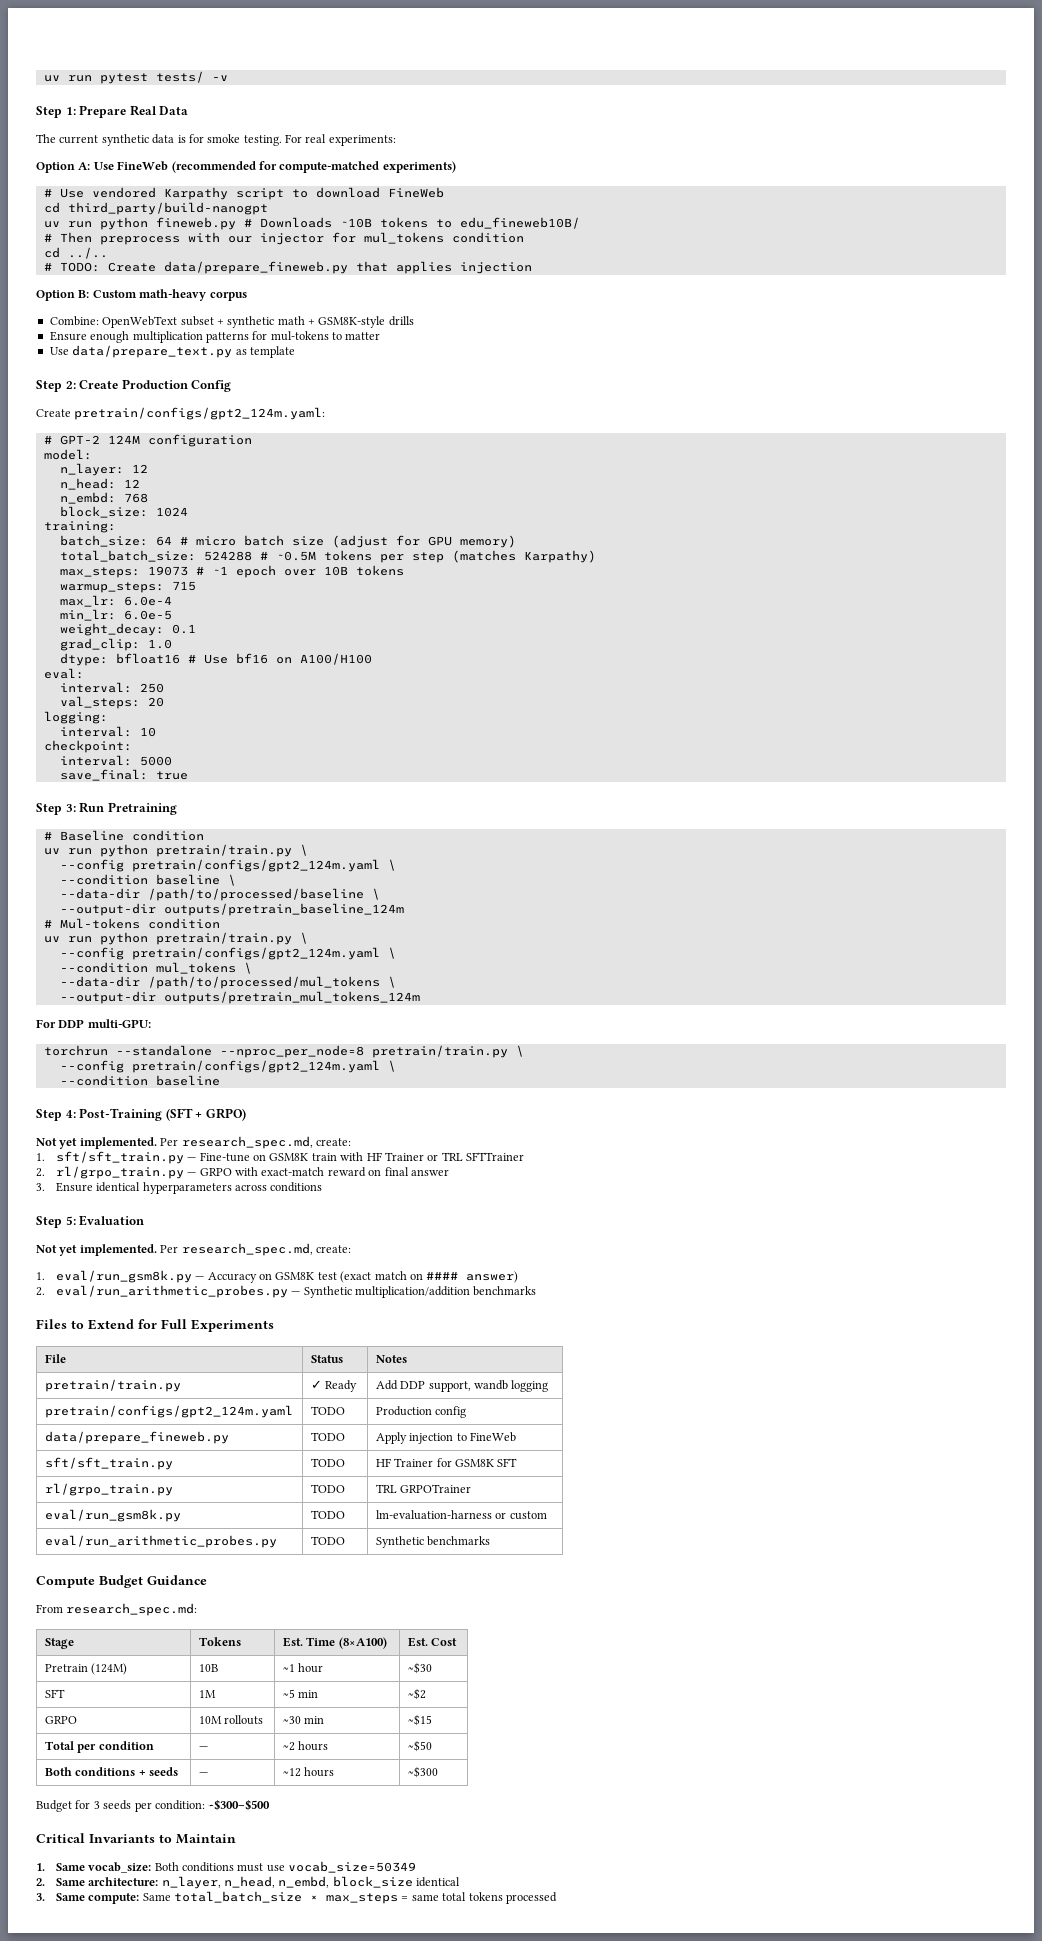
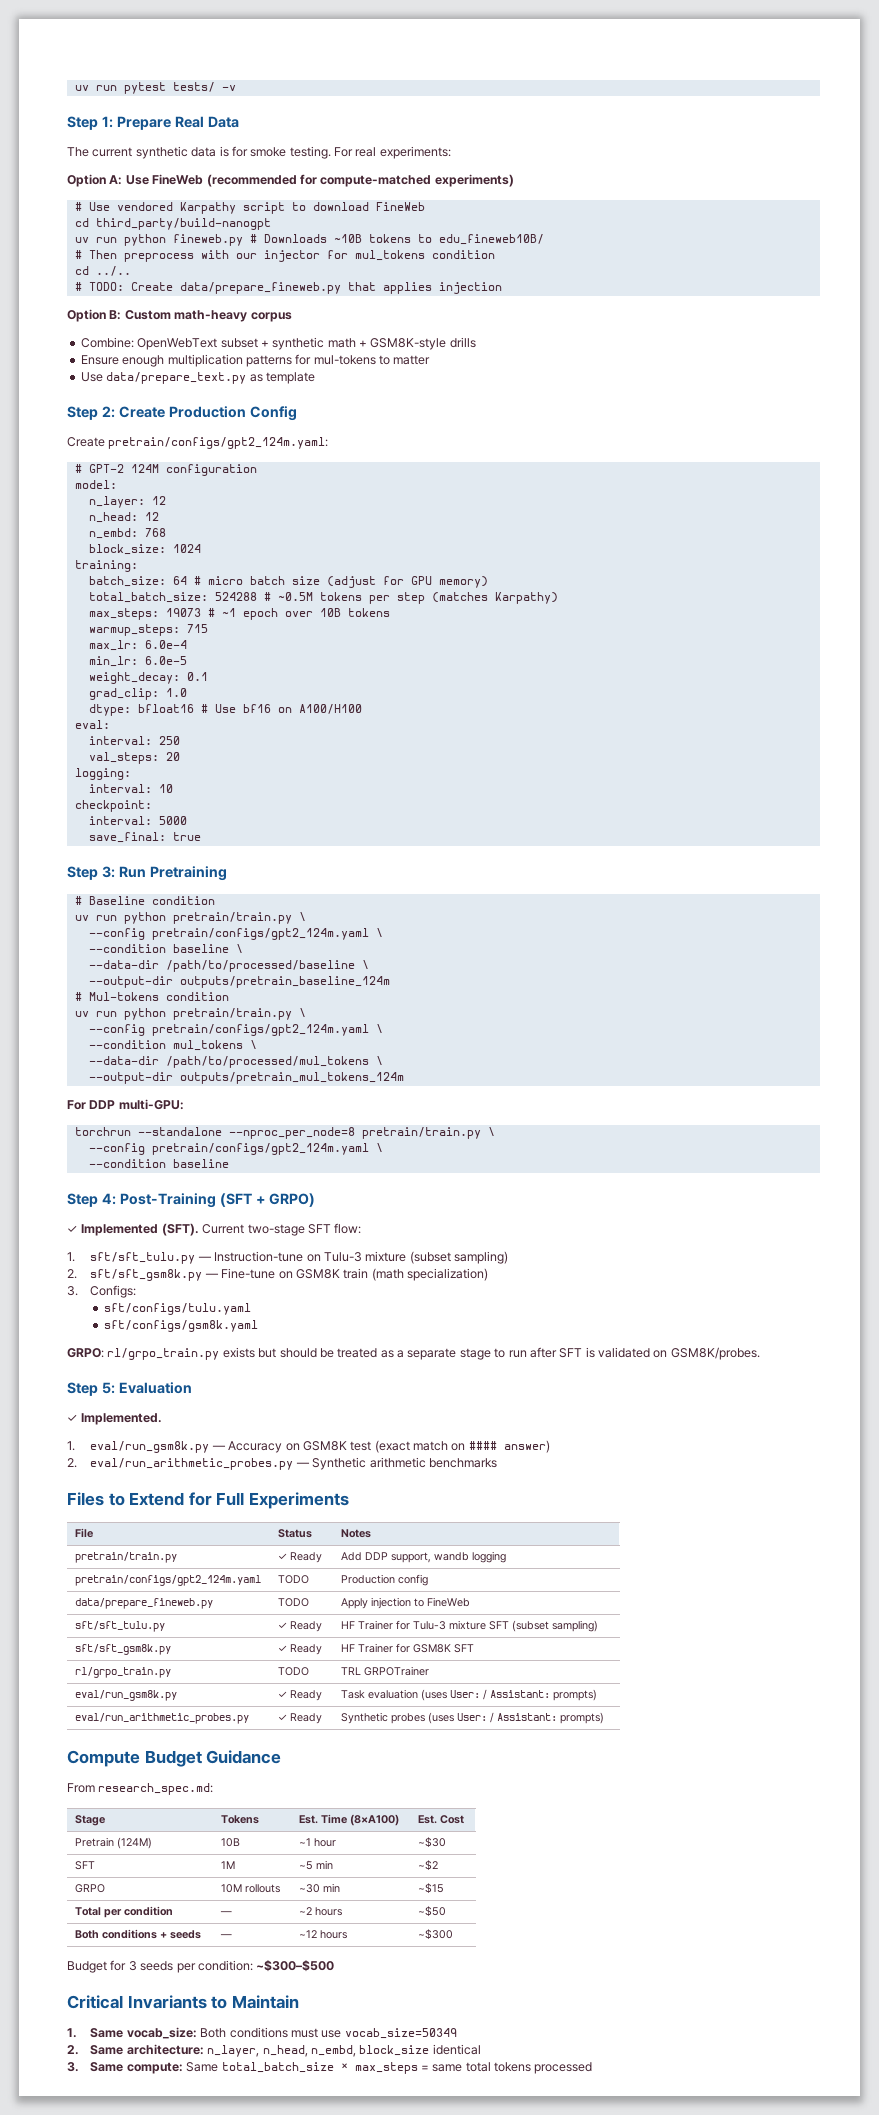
  Step 4: Post-Training (SFT + GRPO)
- Not yet implemented. Per research_spec.md, create:
- 1. sft/sft_train.py — Fine-tune on GSM8K train with HF Trainer or TRL SFTTrainer
- 2. rl/grpo_train.py — GRPO with exact-match reward on final answer
- 3. Ensure identical hyperparameters across conditions
+ ✓ Implemented (SFT). Current two-stage SFT flow:
+ 1. sft/sft_tulu.py — Instruction-tune on Tulu-3 mixture (subset sampling)
+ 2. sft/sft_gsm8k.py — Fine-tune on GSM8K train (math specialization)
+ 3. Configs:
+ sft/configs/tulu.yaml
+ sft/configs/gsm8k.yaml
+ GRPO: rl/grpo_train.py exists but should be treated as a separate stage to run after SFT is validated on GSM8K/probes.
  Step 5: Evaluation
- Not yet implemented. Per research_spec.md, create:
+ ✓ Implemented.
- 2. eval/run_arithmetic_probes.py — Synthetic multiplication/addition benchmarks
+ 2. eval/run_arithmetic_probes.py — Synthetic arithmetic benchmarks
- sft/sft_train.py | TODO | HF Trainer for GSM8K SFT
+ sft/sft_tulu.py | ✓ Ready | HF Trainer for Tulu-3 mixture SFT (subset sampling)
+ sft/sft_gsm8k.py | ✓ Ready | HF Trainer for GSM8K SFT
- eval/run_gsm8k.py | TODO | lm-evaluation-harness or custom
+ eval/run_gsm8k.py | ✓ Ready | Task evaluation (uses User: / Assistant: prompts)
- eval/run_arithmetic_probes.py | TODO | Synthetic benchmarks
+ eval/run_arithmetic_probes.py | ✓ Ready | Synthetic probes (uses User: / Assistant: prompts)

